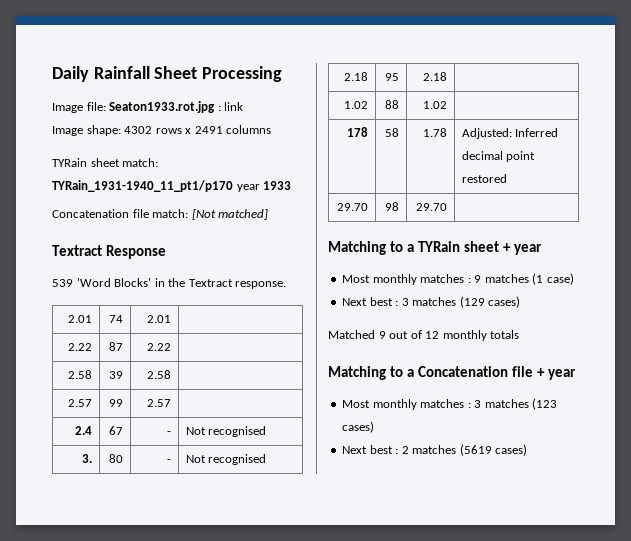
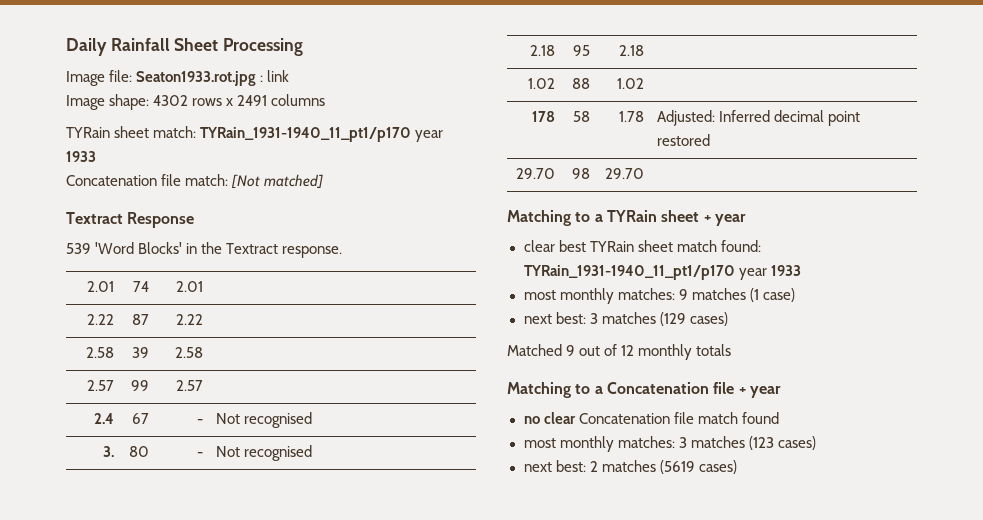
- Most monthly matches : 9 matches (1 case)
+ clear best TYRain sheet match found: TYRain_1931-1940_11_pt1/p170 year 1933
+ most monthly matches: 9 matches (1 case)
- Next best : 3 matches (129 cases)
+ next best: 3 matches (129 cases)
- Most monthly matches : 3 matches (123 cases)
+ no clear Concatenation file match found
+ most monthly matches: 3 matches (123 cases)
- Next best : 2 matches (5619 cases)
+ next best: 2 matches (5619 cases)

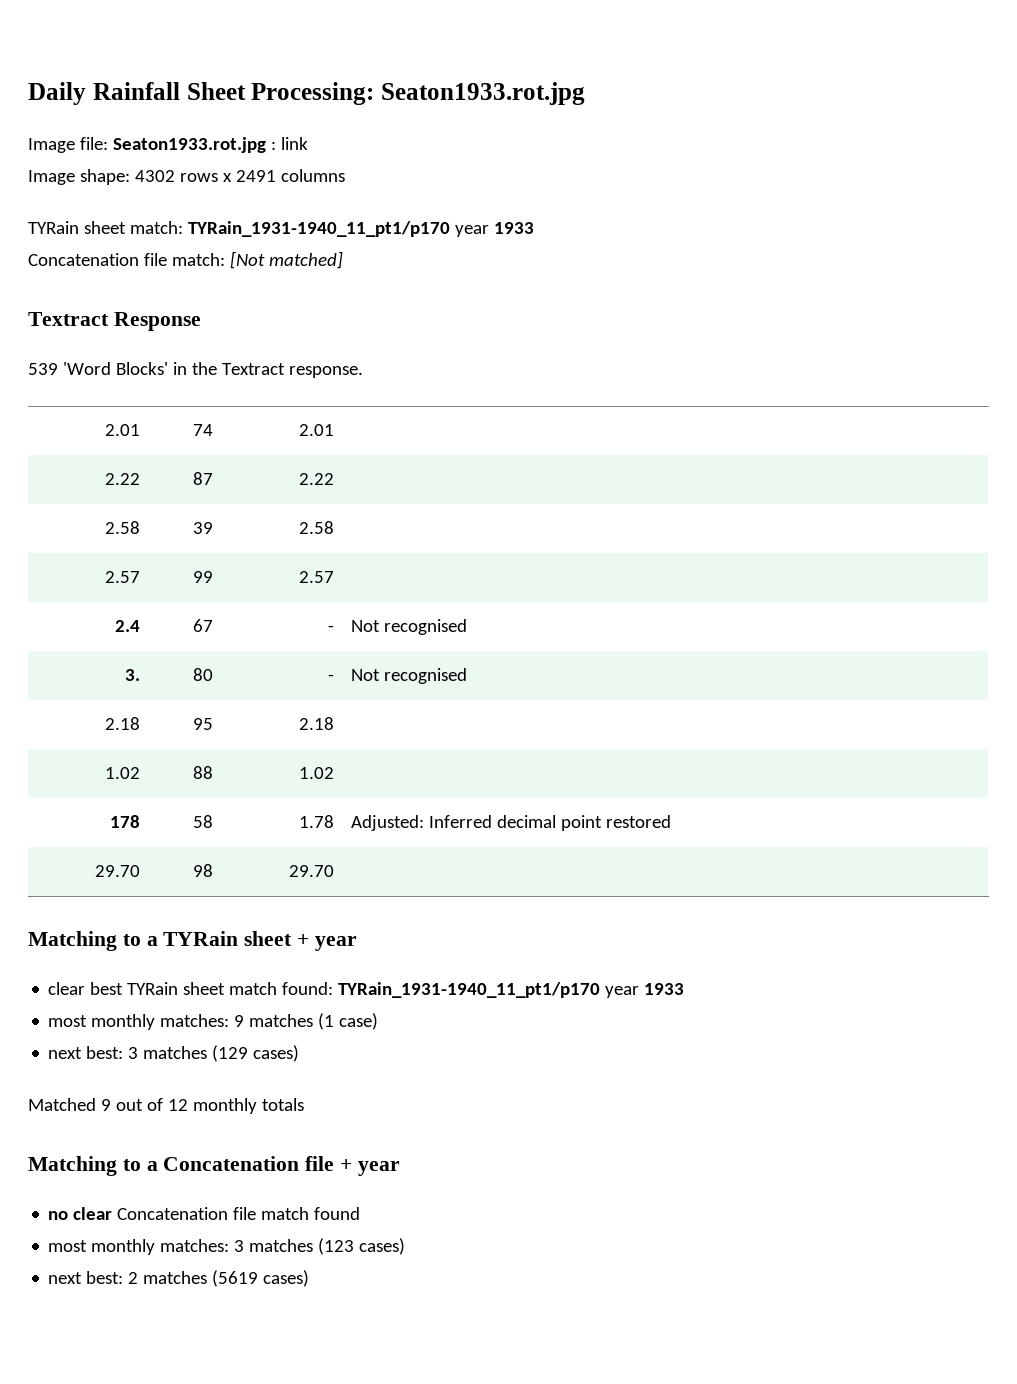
- Daily Rainfall Sheet Processing
+ Daily Rainfall Sheet Processing: Seaton1933.rot.jpg

